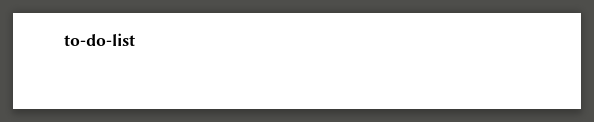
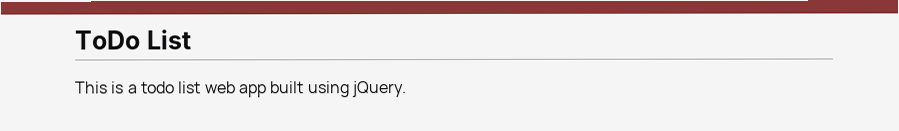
- to-do-list
+ ToDo List
+ This is a todo list web app built using jQuery.

